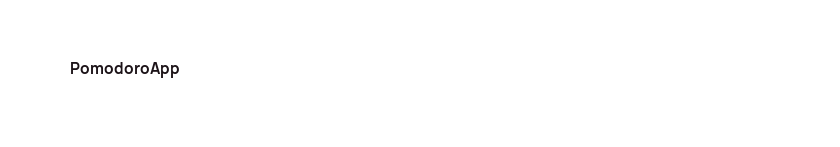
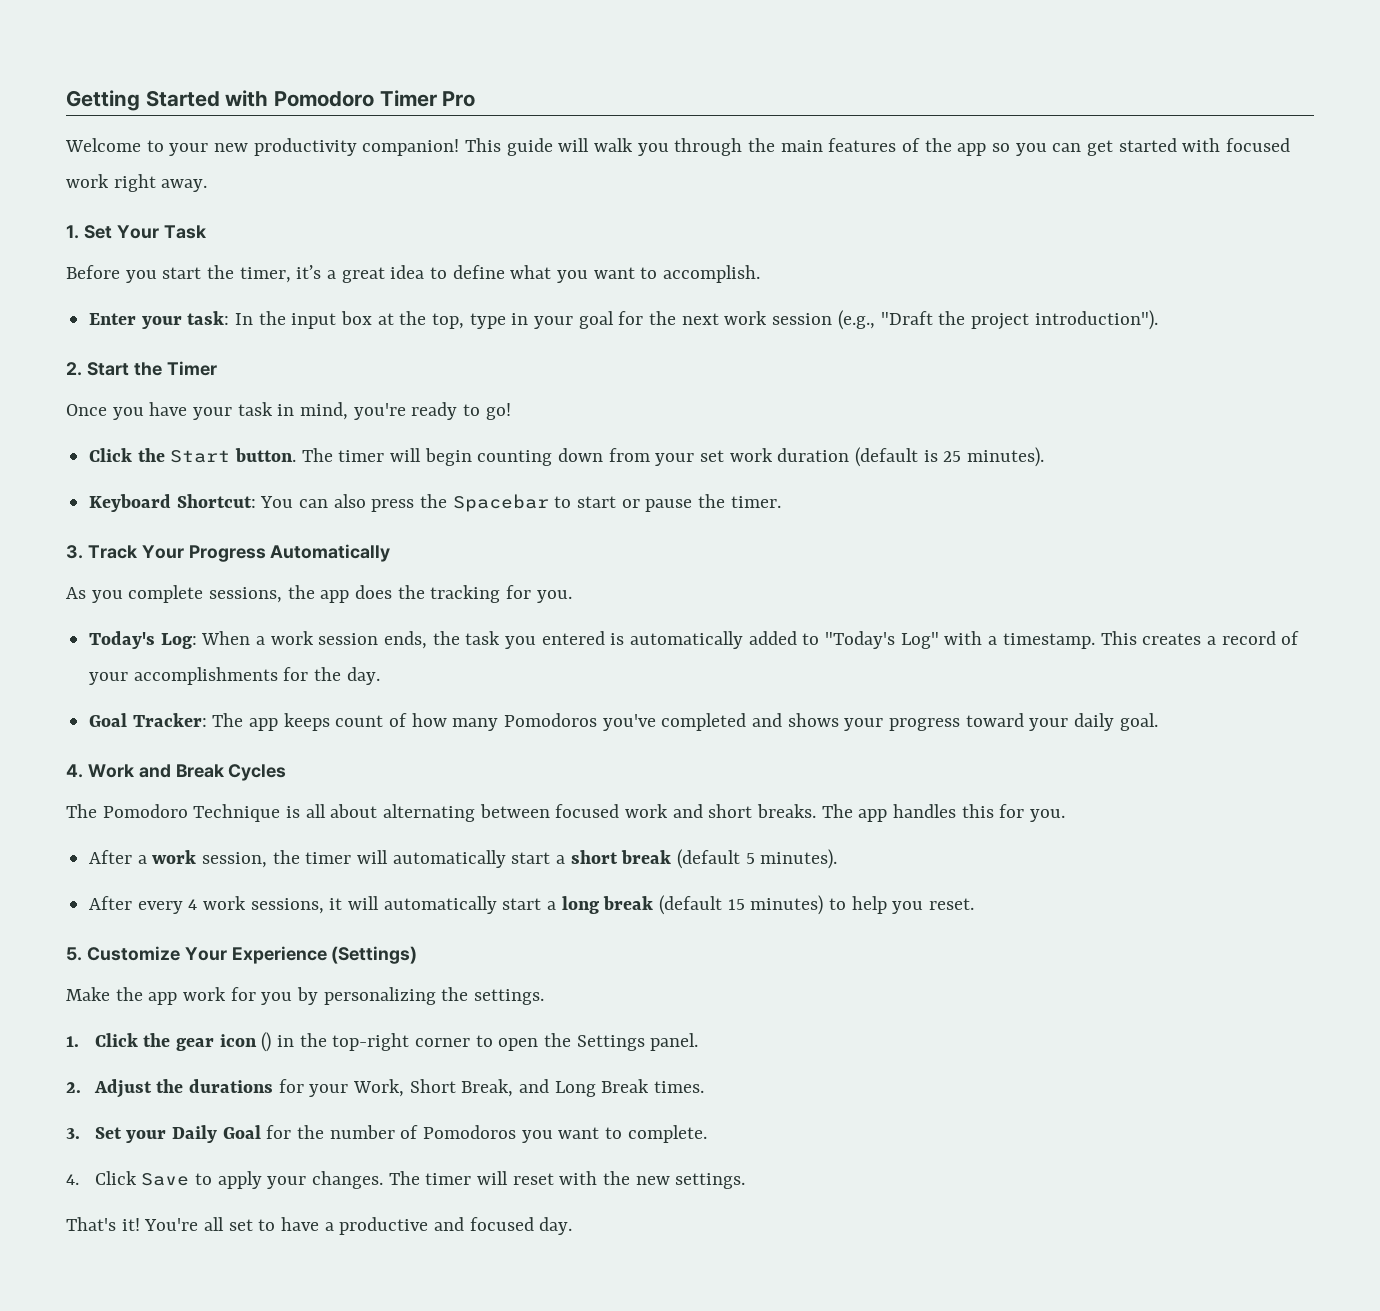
- PomodoroApp
+ Getting Started with Pomodoro Timer Pro
+ Welcome to your new productivity companion! This guide will walk you through the main features of the app so you can get started with focused work right away.
+ 1. Set Your Task
+ Before you start the timer, it’s a great idea to define what you want to accomplish.
+ Enter your task: In the input box at the top, type in your goal for the next work session (e.g., "Draft the project introduction").
+ 2. Start the Timer
+ Once you have your task in mind, you're ready to go!
+ Click the Start button. The timer will begin counting down from your set work duration (default is 25 minutes).
+ Keyboard Shortcut: You can also press the Spacebar to start or pause the timer.
+ 3. Track Your Progress Automatically
+ As you complete sessions, the app does the tracking for you.
+ Today's Log: When a work session ends, the task you entered is automatically added to "Today's Log" with a timestamp. This creates a record of your accomplishments for the day.
+ Goal Tracker: The app keeps count of how many Pomodoros you've completed and shows your progress toward your daily goal.
+ 4. Work and Break Cycles
+ The Pomodoro Technique is all about alternating between focused work and short breaks. The app handles this for you.
+ After a work session, the timer will automatically start a short break (default 5 minutes).
+ After every 4 work sessions, it will automatically start a long break (default 15 minutes) to help you reset.
+ 5. Customize Your Experience (Settings)
+ Make the app work for you by personalizing the settings.
+ 1. Click the gear icon () in the top-right corner to open the Settings panel.
+ 2. Adjust the durations for your Work, Short Break, and Long Break times.
+ 3. Set your Daily Goal for the number of Pomodoros you want to complete.
+ 4. Click Save to apply your changes. The timer will reset with the new settings.
+ That's it! You're all set to have a productive and focused day.

